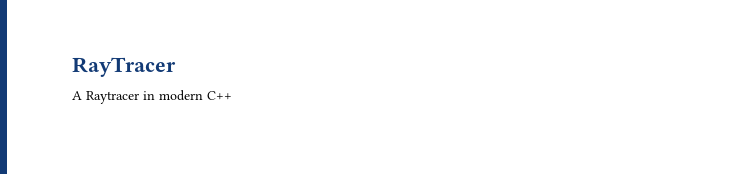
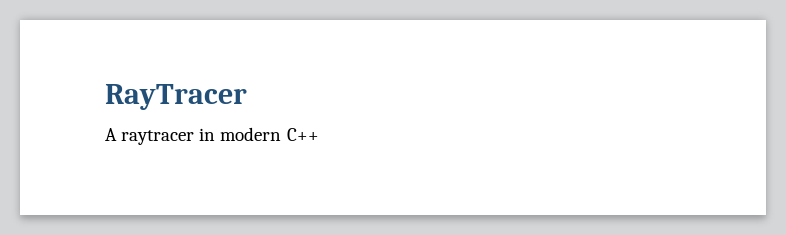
- A Raytracer in modern C++
+ A raytracer in modern C++

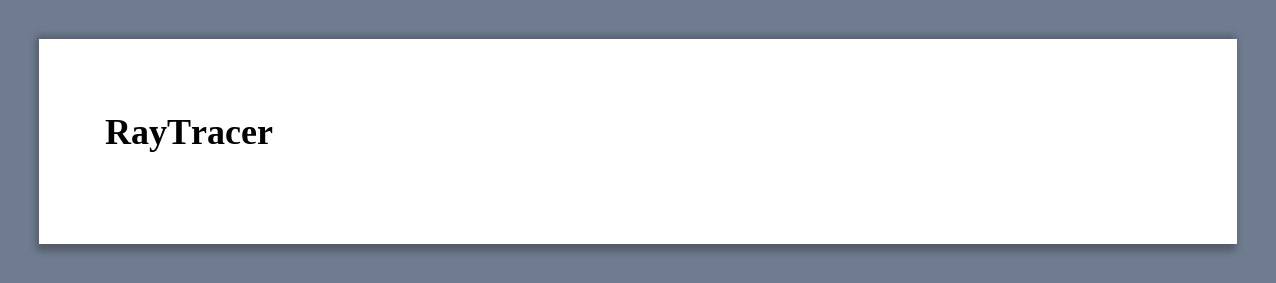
- A raytracer in modern C++

